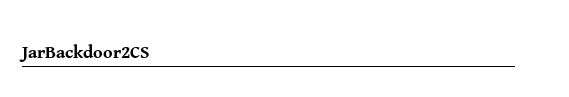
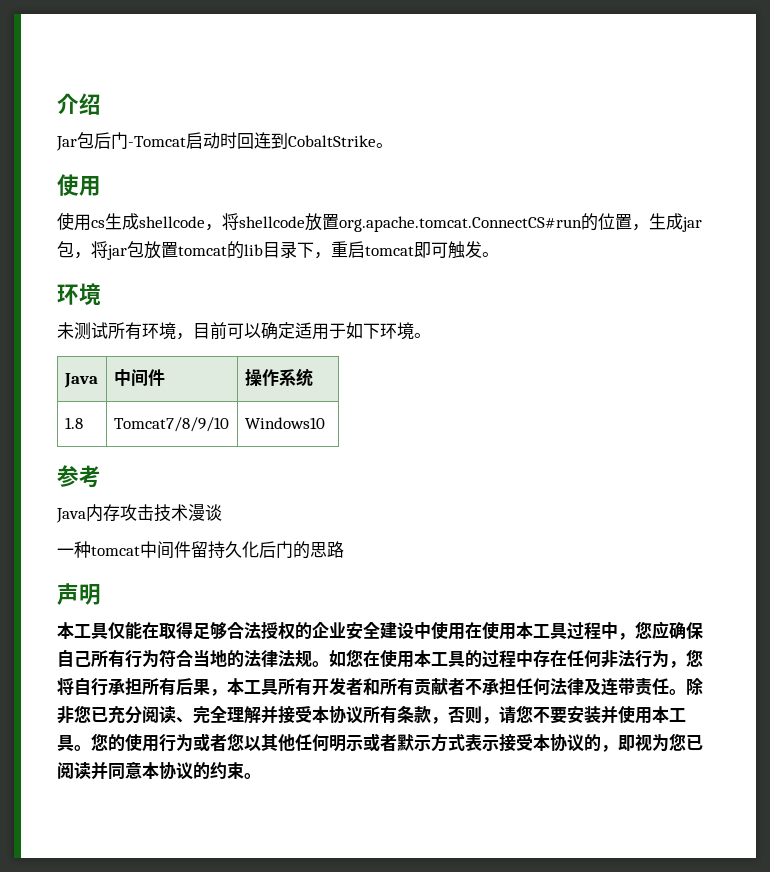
- JarBackdoor2CS
+ 介绍
+ Jar包后门-Tomcat启动时回连到CobaltStrike。
+ 使用
+ 使用cs生成shellcode，将shellcode放置org.apache.tomcat.ConnectCS#run的位置，生成jar包，将jar包放置tomcat的lib目录下，重启tomcat即可触发。
+ 环境
+ 未测试所有环境，目前可以确定适用于如下环境。
+ Java | 中间件 | 操作系统
+ 1.8 | Tomcat7/8/9/10 | Windows10
+ 参考
+ Java内存攻击技术漫谈
+ 一种tomcat中间件留持久化后门的思路
+ 声明
+ 本工具仅能在取得足够合法授权的企业安全建设中使用在使用本工具过程中，您应确保自己所有行为符合当地的法律法规。如您在使用本工具的过程中存在任何非法行为，您将自行承担所有后果，本工具所有开发者和所有贡献者不承担任何法律及连带责任。除非您已充分阅读、完全理解并接受本协议所有条款，否则，请您不要安装并使用本工具。您的使用行为或者您以其他任何明示或者默示方式表示接受本协议的，即视为您已阅读并同意本协议的约束。

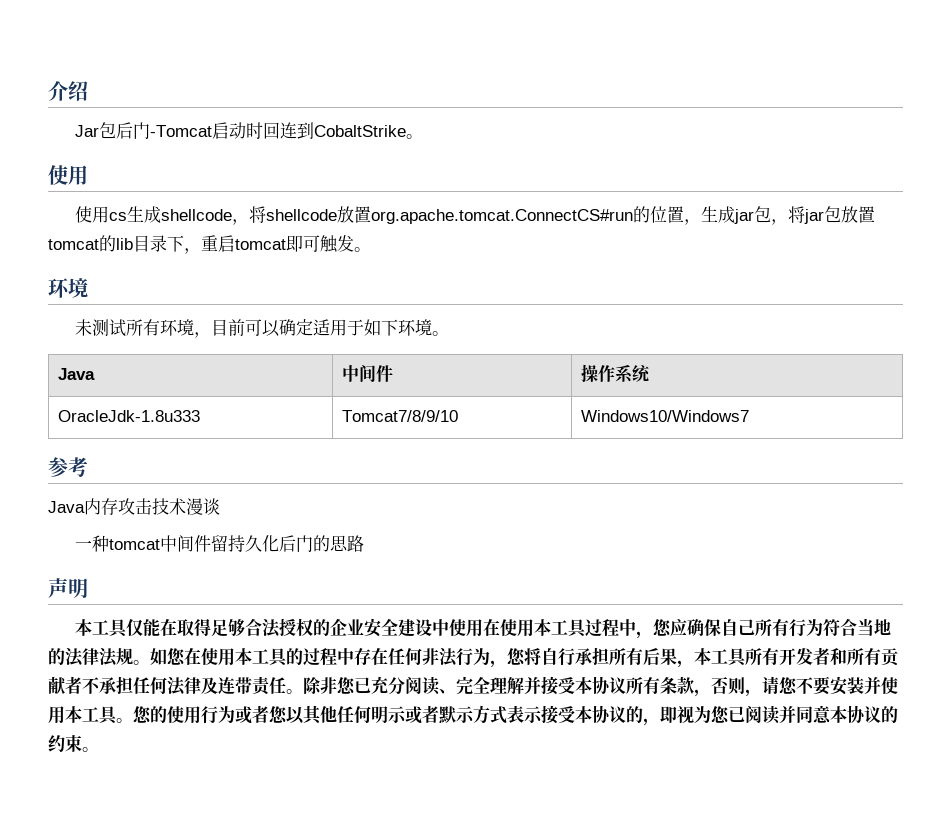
- 1.8 | Tomcat7/8/9/10 | Windows10
+ OracleJdk-1.8u333 | Tomcat7/8/9/10 | Windows10/Windows7

